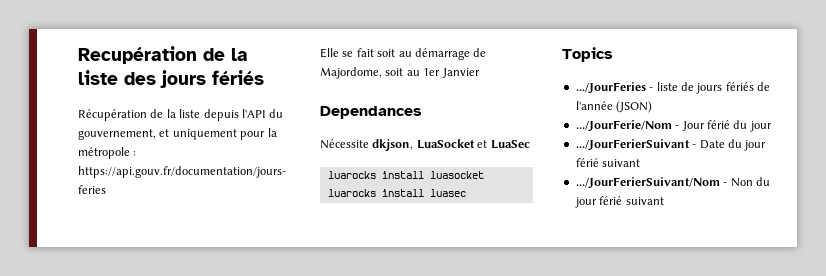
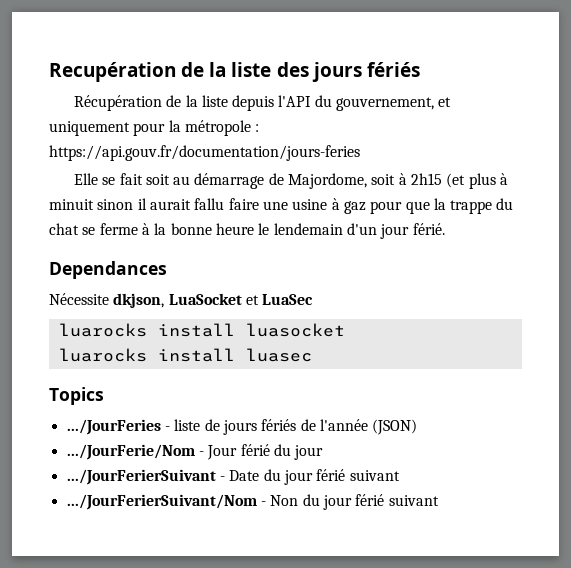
- Elle se fait soit au démarrage de Majordome, soit au 1er Janvier
+ Elle se fait soit au démarrage de Majordome, soit à 2h15 (et plus à minuit sinon il aurait fallu faire une usine à gaz pour que la trappe du chat se ferme à la bonne heure le lendemain d'un jour férié.

